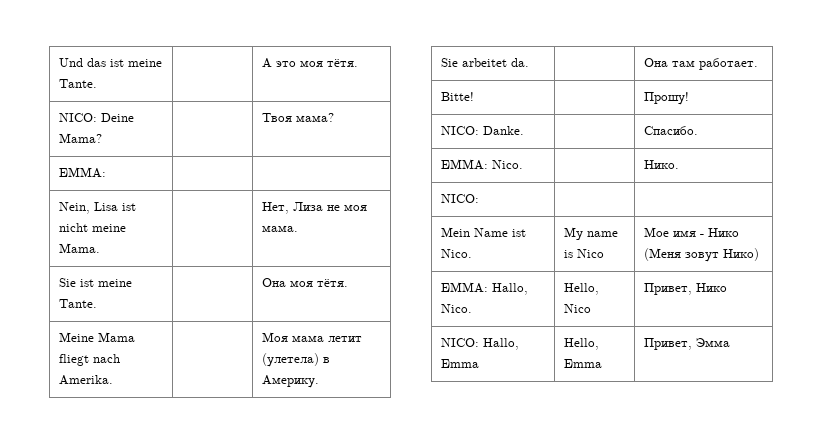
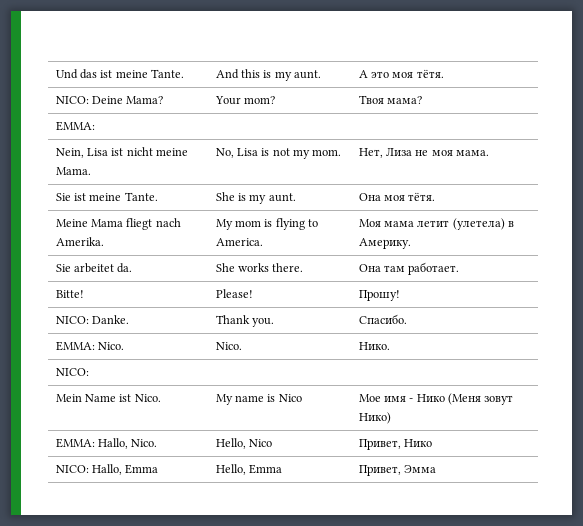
- Und das ist meine Tante. | | А это моя тётя.
+ Und das ist meine Tante. | And this is my aunt. | А это моя тётя.
- NICO: Deine Mama? | | Твоя мама?
+ NICO: Deine Mama? | Your mom? | Твоя мама?
- Nein, Lisa ist nicht meine Mama. | | Нет, Лиза не моя мама.
+ Nein, Lisa ist nicht meine Mama. | No, Lisa is not my mom. | Нет, Лиза не моя мама.
- Sie ist meine Tante. | | Она моя тётя.
+ Sie ist meine Tante. | She is my aunt. | Она моя тётя.
- Meine Mama fliegt nach Amerika. | | Моя мама летит (улетела) в Америку.
+ Meine Mama fliegt nach Amerika. | My mom is flying to America. | Моя мама летит (улетела) в Америку.
- Sie arbeitet da. | | Она там работает.
+ Sie arbeitet da. | She works there. | Она там работает.
- Bitte! | | Прошу!
+ Bitte! | Please! | Прошу!
- NICO: Danke. | | Спасибо.
+ NICO: Danke. | Thank you. | Спасибо.
- EMMA: Nico. | | Нико.
+ EMMA: Nico. | Nico. | Нико.

